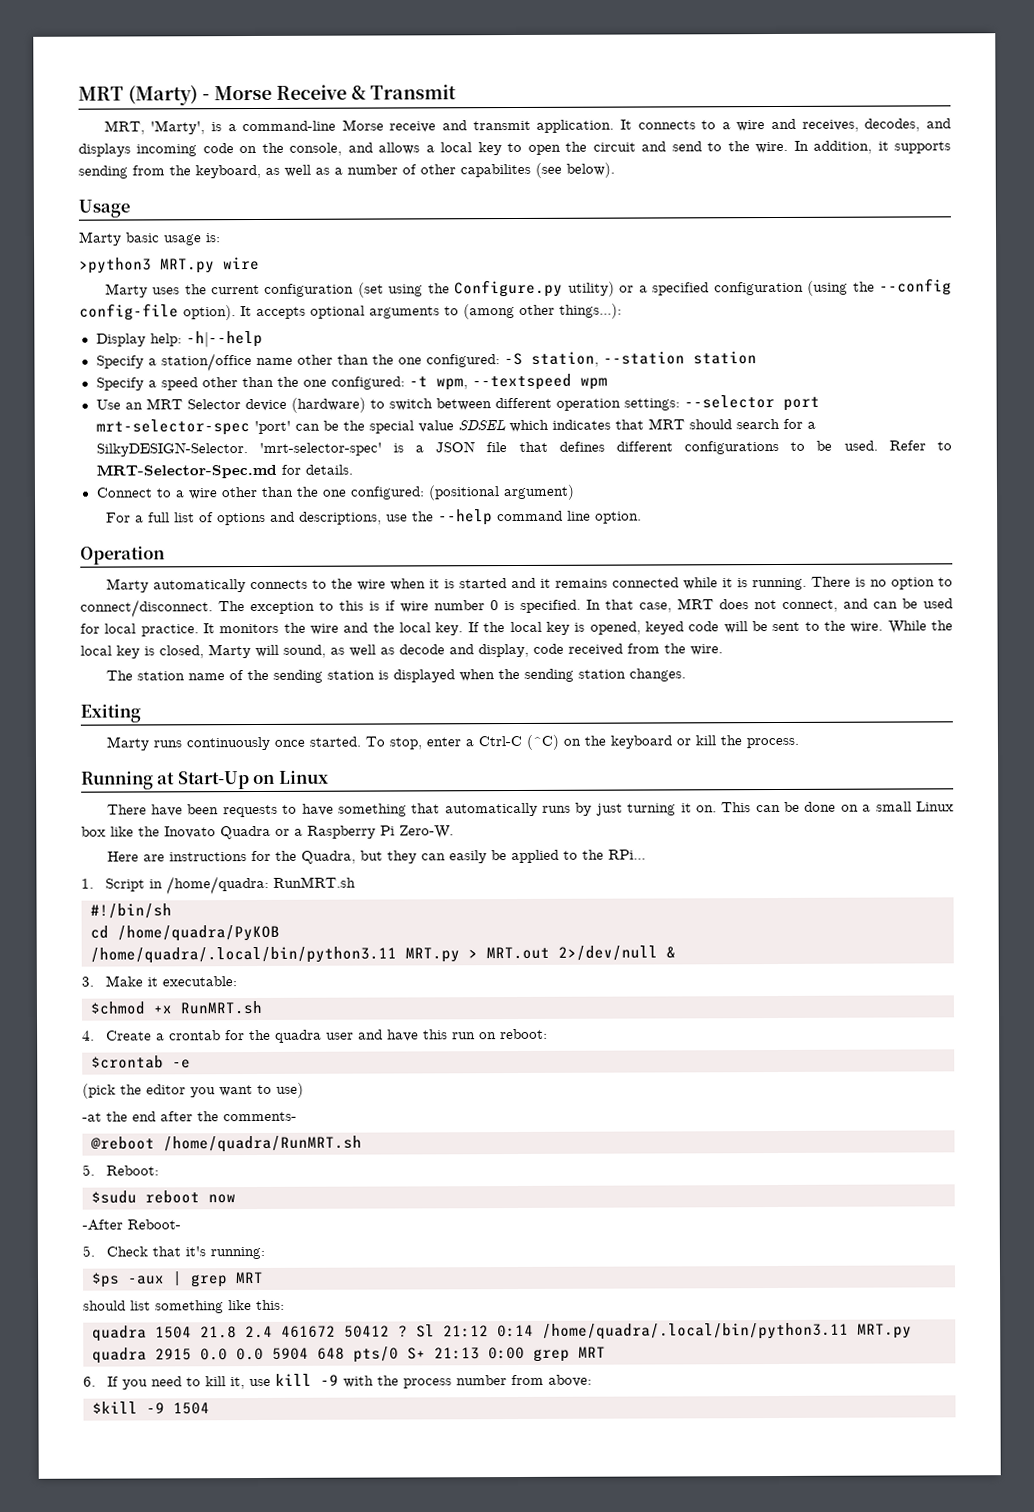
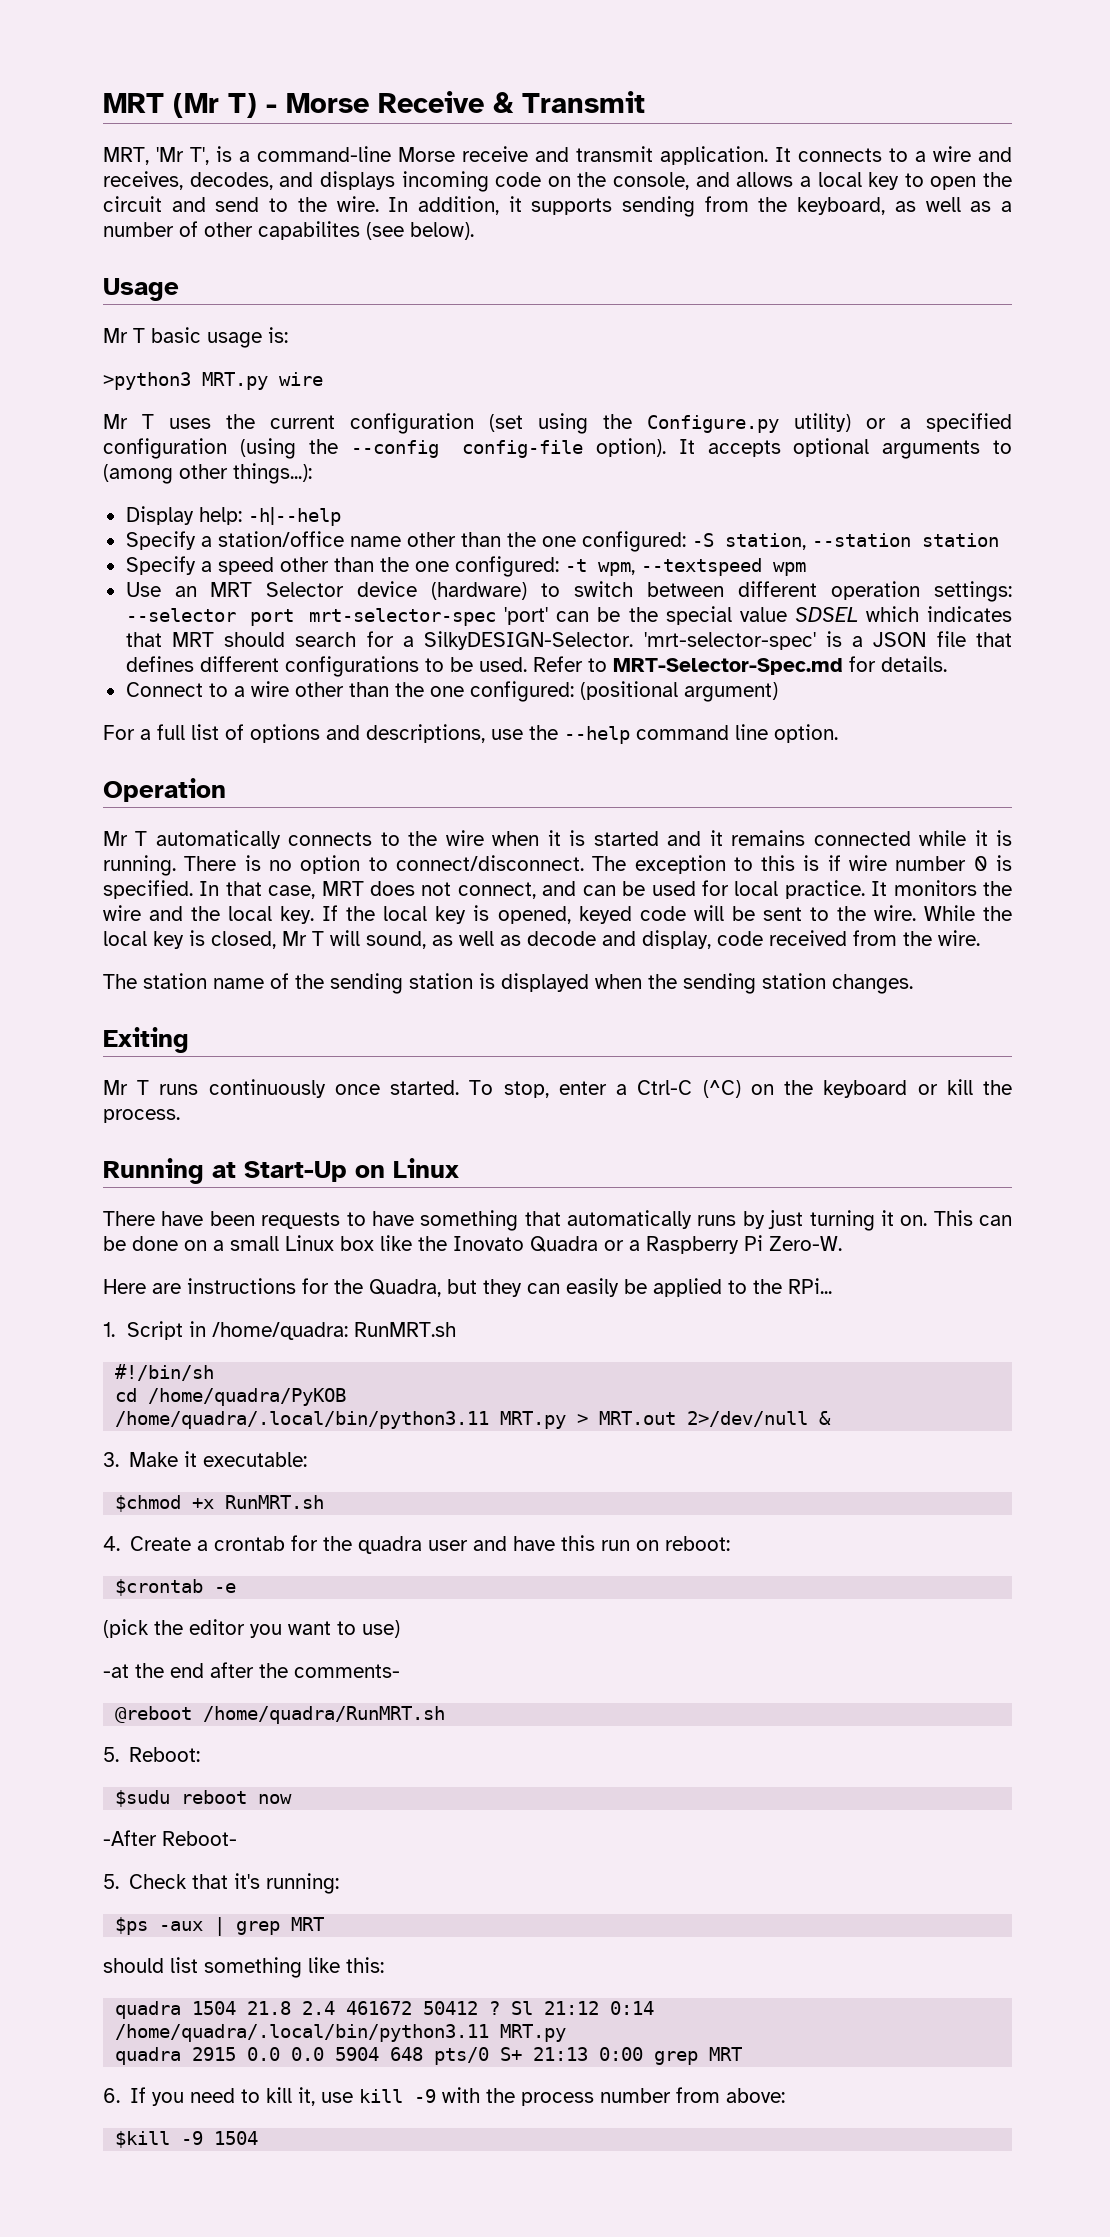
- MRT (Marty) - Morse Receive & Transmit
+ MRT (Mr T) - Morse Receive & Transmit
- MRT, 'Marty', is a command-line Morse receive and transmit application.
+ MRT, 'Mr T', is a command-line Morse receive and transmit application.
- Marty basic usage is:
+ Mr T basic usage is:
- Marty uses the current configuration (set using the Configure.py utility) or a specified configuration (using the --config config-file option).
+ Mr T uses the current configuration (set using the Configure.py utility) or a specified configuration (using the --config config-file option).
- Marty automatically connects to the wire when it is started and it remains connected while it is running.
+ Mr T automatically connects to the wire when it is started and it remains connected while it is running.
- While the local key is closed, Marty will sound, as well as decode and display, code received from the wire.
+ While the local key is closed, Mr T will sound, as well as decode and display, code received from the wire.
- Marty runs continuously once started.
+ Mr T runs continuously once started.

